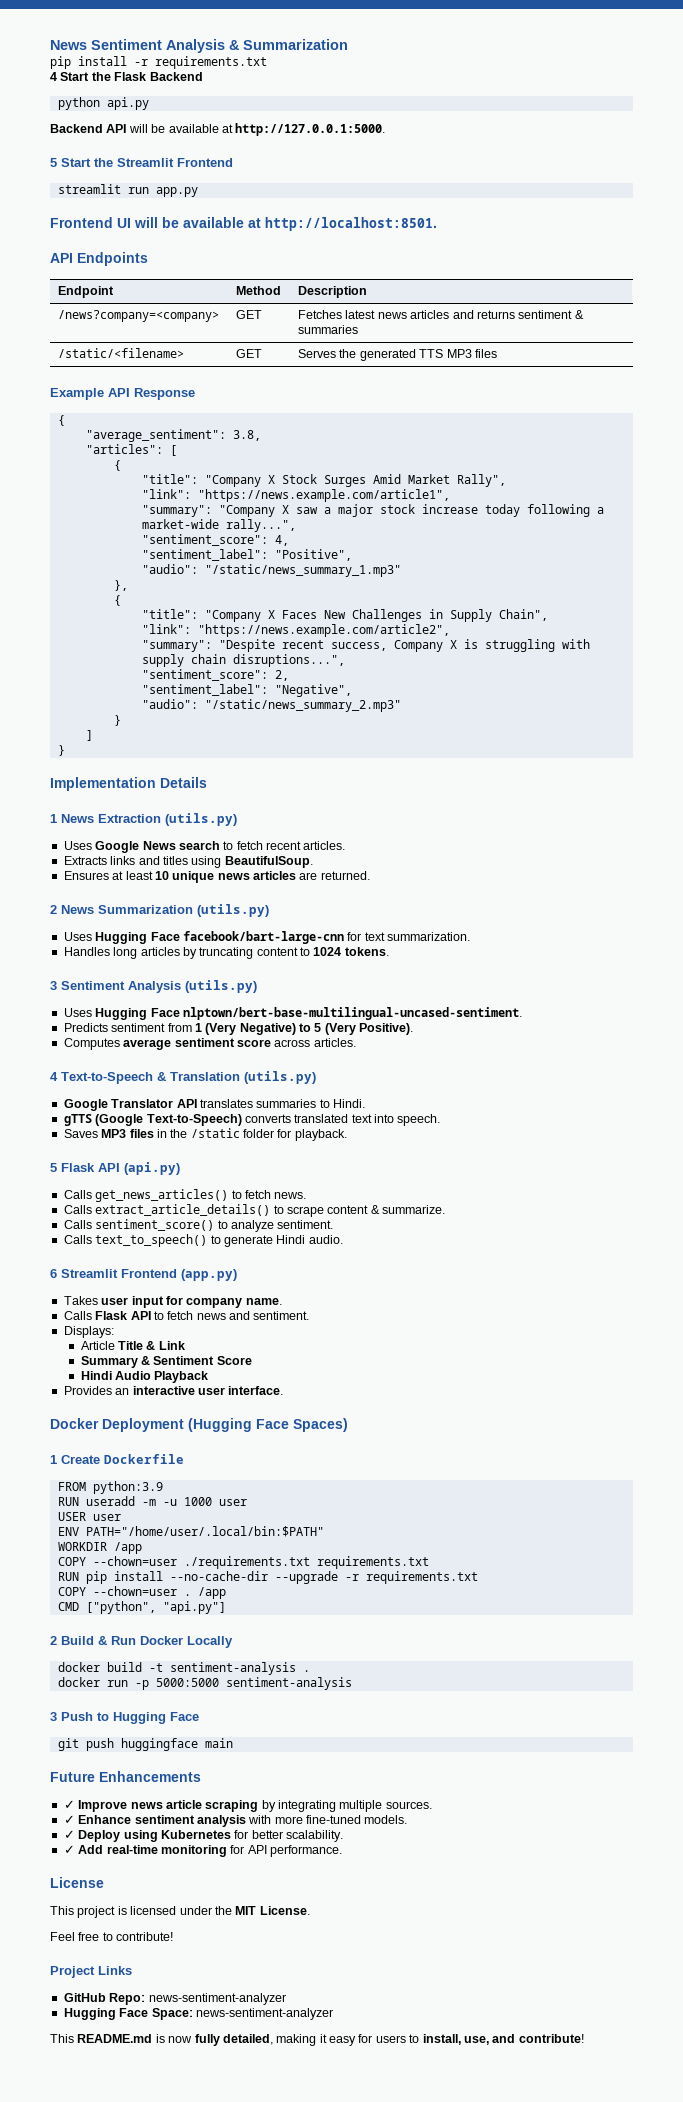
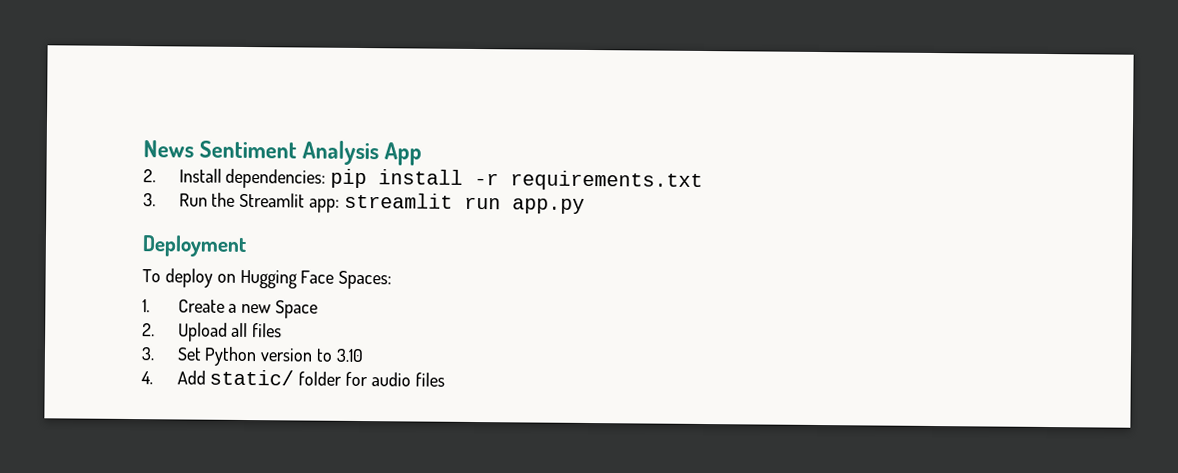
- News Sentiment Analysis & Summarization
- pip install -r requirements.txt
+ News Sentiment Analysis App
+ 2. Install dependencies: pip install -r requirements.txt
- 4 Start the Flask Backend
- python api.py
- Backend API will be available at http://127.0.0.1:5000.
- 5 Start the Streamlit Frontend
- streamlit run app.py
+ 3. Run the Streamlit app: streamlit run app.py
- Frontend UI will be available at http://localhost:8501.
- API Endpoints
- Endpoint | Method | Description
- /news?company=<company> | GET | Fetches latest news articles and returns sentiment & summaries
- /static/<filename> | GET | Serves the generated TTS MP3 files
- Example API Response
- {
- "average_sentiment": 3.8,
- "articles": [
- {
- "title": "Company X Stock Surges Amid Market Rally",
- "link": "https://news.example.com/article1",
- "summary": "Company X saw a major stock increase today following a market-wide rally...",
- "sentiment_score": 4,
- "sentiment_label": "Positive",
- "audio": "/static/news_summary_1.mp3"
- },
- {
- "title": "Company X Faces New Challenges in Supply Chain",
- "link": "https://news.example.com/article2",
- "summary": "Despite recent success, Company X is struggling with supply chain disruptions...",
- "sentiment_score": 2,
- "sentiment_label": "Negative",
- "audio": "/static/news_summary_2.mp3"
- }
- ]
- }
- Implementation Details
- 1 News Extraction (utils.py)
- Uses Google News search to fetch recent articles.
- Extracts links and titles using BeautifulSoup.
- Ensures at least 10 unique news articles are returned.
- 2 News Summarization (utils.py)
- Uses Hugging Face facebook/bart-large-cnn for text summarization.
- Handles long articles by truncating content to 1024 tokens.
- 3 Sentiment Analysis (utils.py)
- Uses Hugging Face nlptown/bert-base-multilingual-uncased-sentiment.
- Predicts sentiment from 1 (Very Negative) to 5 (Very Positive).
- Computes average sentiment score across articles.
- 4 Text-to-Speech & Translation (utils.py)
- Google Translator API translates summaries to Hindi.
- gTTS (Google Text-to-Speech) converts translated text into speech.
- Saves MP3 files in the /static folder for playback.
- 5 Flask API (api.py)
- Calls get_news_articles() to fetch news.
- Calls extract_article_details() to scrape content & summarize.
- Calls sentiment_score() to analyze sentiment.
- Calls text_to_speech() to generate Hindi audio.
- 6 Streamlit Frontend (app.py)
- Takes user input for company name.
- Calls Flask API to fetch news and sentiment.
- Displays:
- Article Title & Link
- Summary & Sentiment Score
- Hindi Audio Playback
- Provides an interactive user interface.
- Docker Deployment (Hugging Face Spaces)
- 1 Create Dockerfile
- FROM python:3.9
- RUN useradd -m -u 1000 user
- USER user
- ENV PATH="/home/user/.local/bin:$PATH"
- WORKDIR /app
- COPY --chown=user ./requirements.txt requirements.txt
- RUN pip install --no-cache-dir --upgrade -r requirements.txt
- COPY --chown=user . /app
- CMD ["python", "api.py"]
- 2 Build & Run Docker Locally
- docker build -t sentiment-analysis .
- docker run -p 5000:5000 sentiment-analysis
- 3 Push to Hugging Face
- git push huggingface main
- Future Enhancements
- ✓ Improve news article scraping by integrating multiple sources.
- ✓ Enhance sentiment analysis with more fine-tuned models.
- ✓ Deploy using Kubernetes for better scalability.
- ✓ Add real-time monitoring for API performance.
- License
- This project is licensed under the MIT License.
- Feel free to contribute!
- Project Links
- GitHub Repo: news-sentiment-analyzer
- Hugging Face Space: news-sentiment-analyzer
- This README.md is now fully detailed, making it easy for users to install, use, and contribute!
+ Deployment
+ To deploy on Hugging Face Spaces:
+ 1. Create a new Space
+ 2. Upload all files
+ 3. Set Python version to 3.10
+ 4. Add static/ folder for audio files

